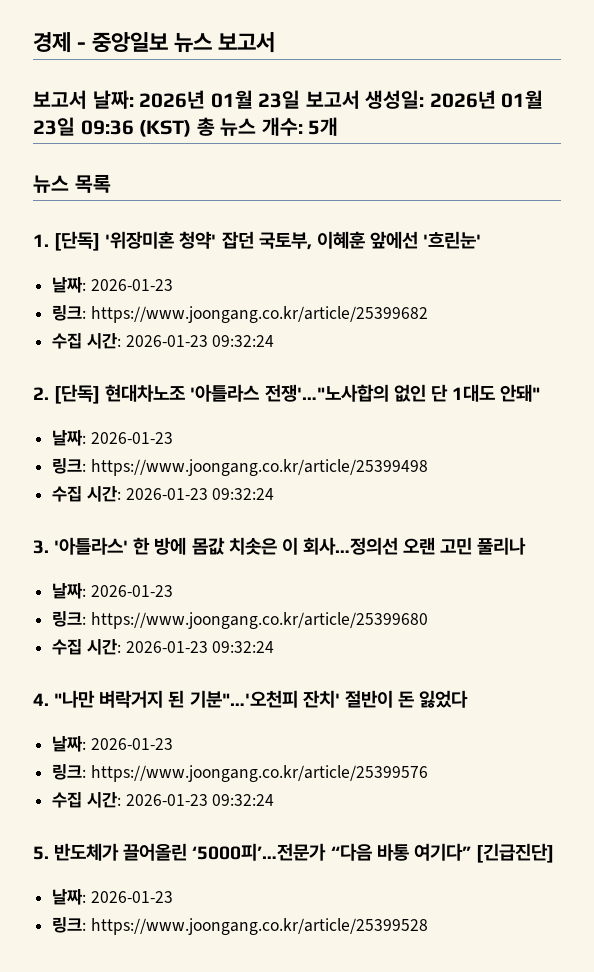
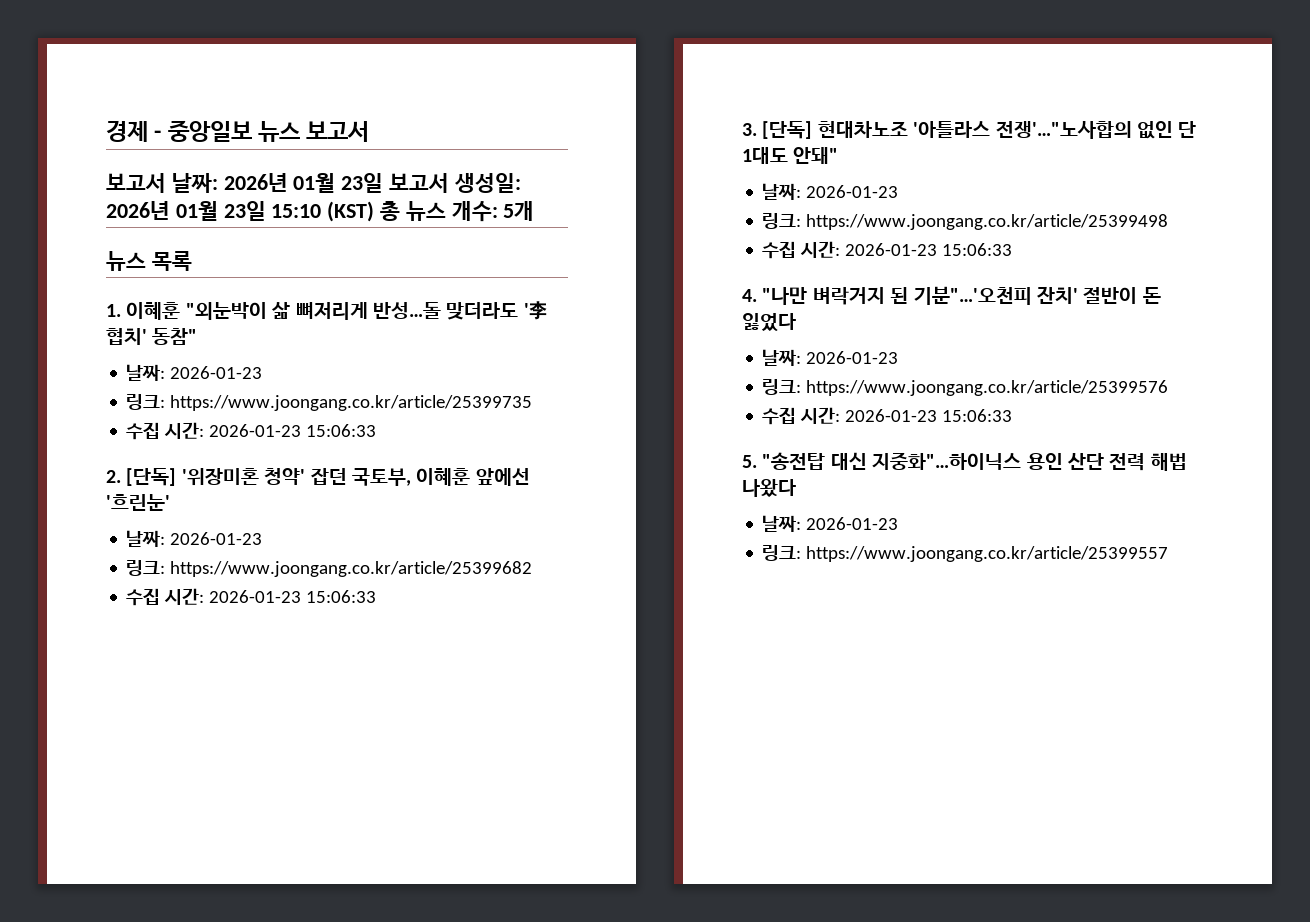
- 보고서 날짜: 2026년 01월 23일 보고서 생성일: 2026년 01월 23일 09:36 (KST) 총 뉴스 개수: 5개
+ 보고서 날짜: 2026년 01월 23일 보고서 생성일: 2026년 01월 23일 15:10 (KST) 총 뉴스 개수: 5개
- 1. [단독] '위장미혼 청약' 잡던 국토부, 이혜훈 앞에선 '흐린눈'
+ 1. 이혜훈 "외눈박이 삶 뼈저리게 반성…돌 맞더라도 '李협치' 동참"
+ 날짜: 2026-01-23
+ 링크: https://www.joongang.co.kr/article/25399735
+ 수집 시간: 2026-01-23 15:06:33
+ 2. [단독] '위장미혼 청약' 잡던 국토부, 이혜훈 앞에선 '흐린눈'
  링크: https://www.joongang.co.kr/article/25399682
- 수집 시간: 2026-01-23 09:32:24
- 2. [단독] 현대차노조 '아틀라스 전쟁'…"노사합의 없인 단 1대도 안돼"
+ 수집 시간: 2026-01-23 15:06:33
+ 3. [단독] 현대차노조 '아틀라스 전쟁'…"노사합의 없인 단 1대도 안돼"
  링크: https://www.joongang.co.kr/article/25399498
- 수집 시간: 2026-01-23 09:32:24
- 3. '아틀라스' 한 방에 몸값 치솟은 이 회사…정의선 오랜 고민 풀리나
- 날짜: 2026-01-23
- 링크: https://www.joongang.co.kr/article/25399680
- 수집 시간: 2026-01-23 09:32:24
+ 수집 시간: 2026-01-23 15:06:33
  링크: https://www.joongang.co.kr/article/25399576
- 수집 시간: 2026-01-23 09:32:24
+ 수집 시간: 2026-01-23 15:06:33
- 5. 반도체가 끌어올린 ‘5000피’…전문가 “다음 바통 여기다” [긴급진단]
+ 5. "송전탑 대신 지중화"…하이닉스 용인 산단 전력 해법 나왔다
  날짜: 2026-01-23
- 링크: https://www.joongang.co.kr/article/25399528
+ 링크: https://www.joongang.co.kr/article/25399557

